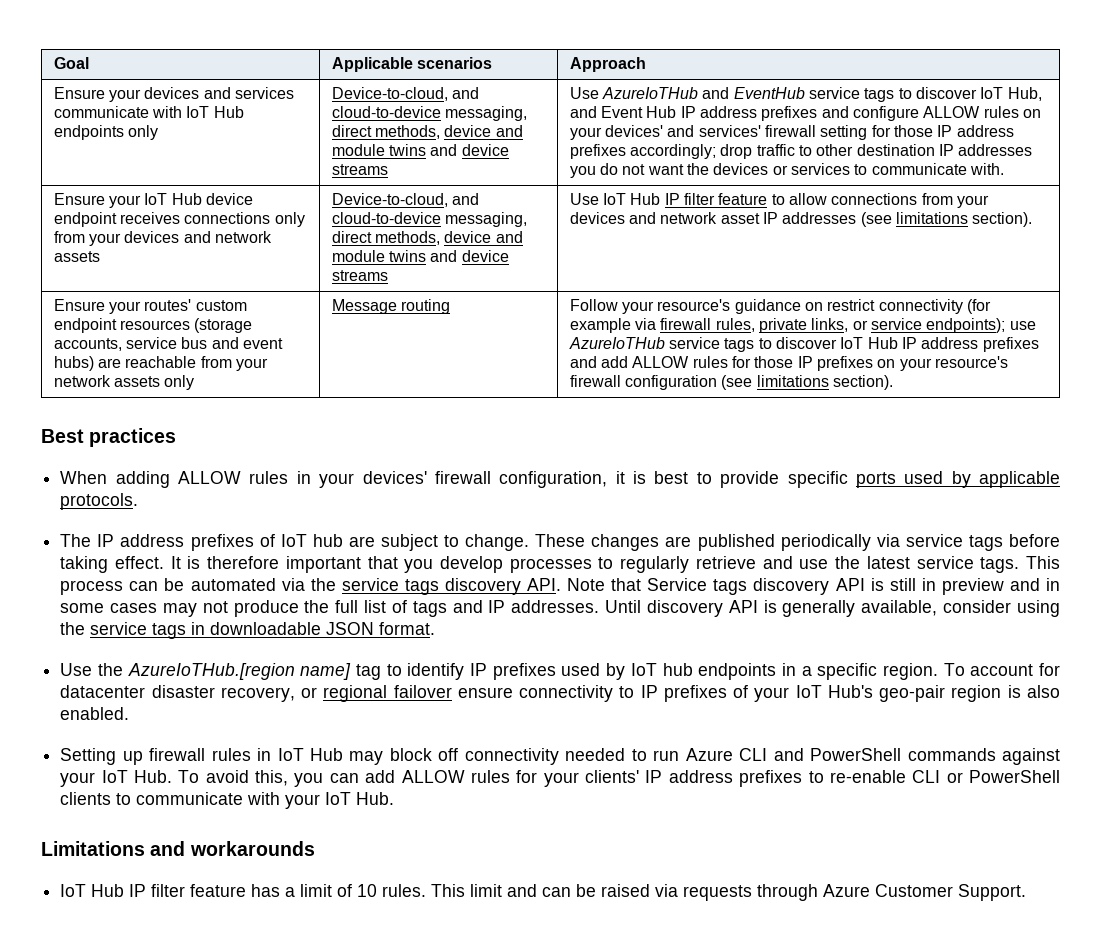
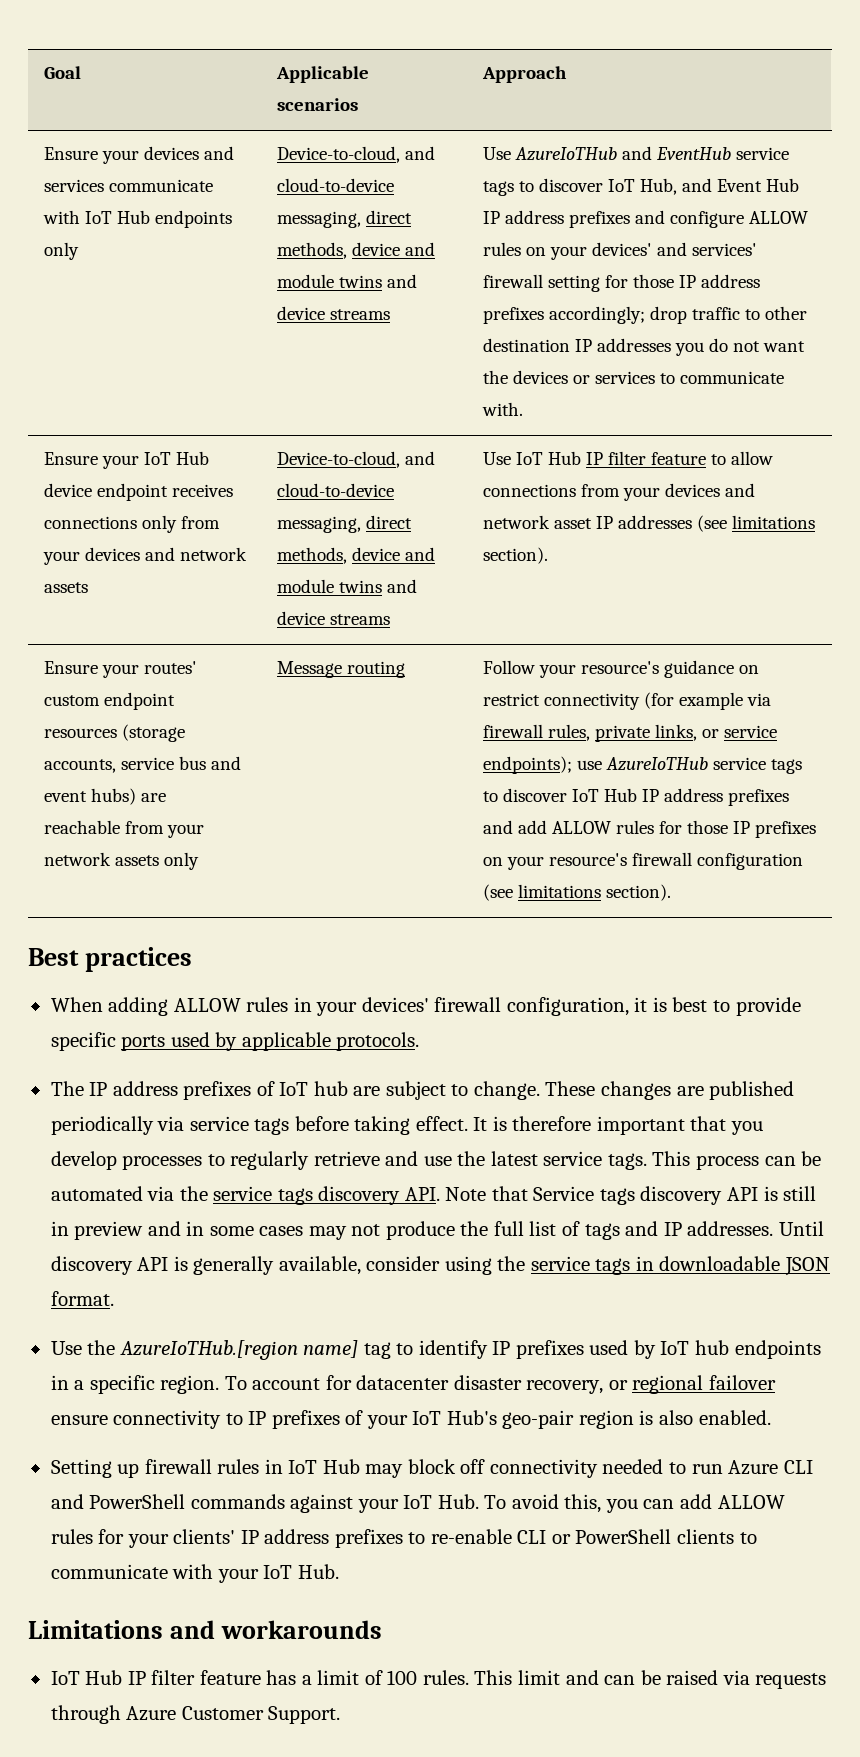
- IoT Hub IP filter feature has a limit of 10 rules.
+ IoT Hub IP filter feature has a limit of 100 rules.

